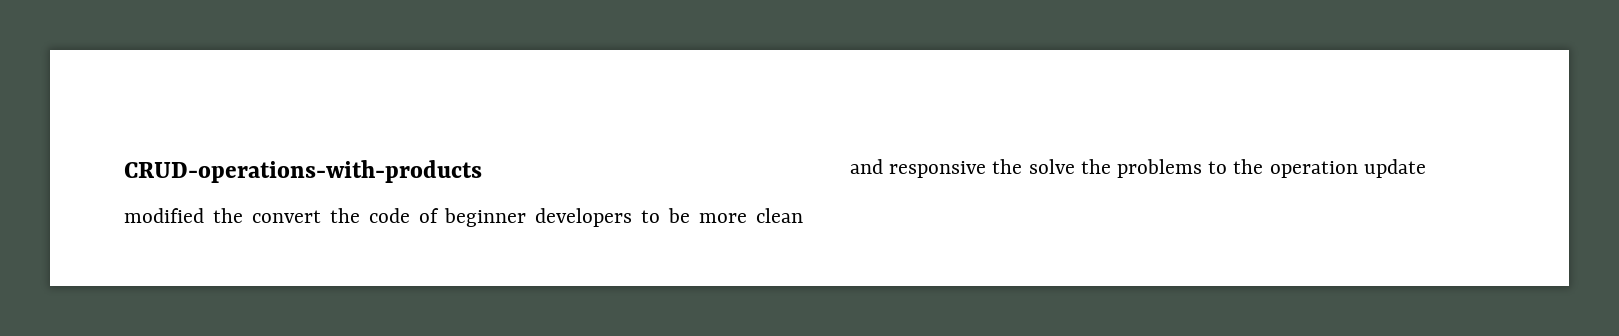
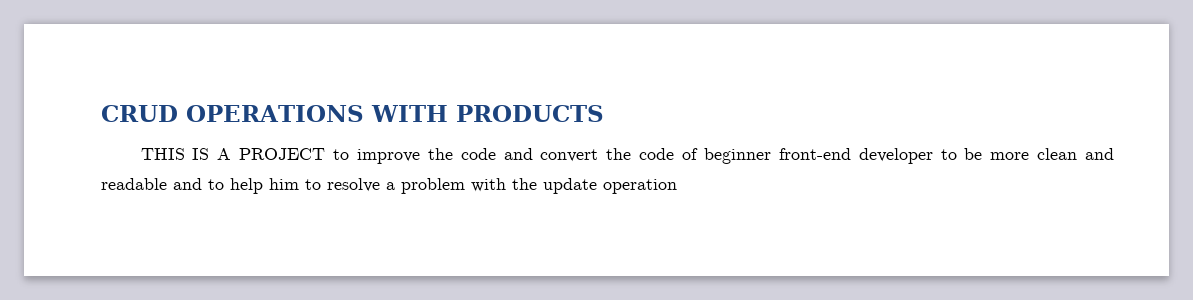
- CRUD-operations-with-products
- modified the convert the code of beginner developers to be more clean and responsive the solve the problems to the operation update
+ CRUD OPERATIONS WITH PRODUCTS
+ THIS IS A PROJECT to improve the code and convert the code of beginner front-end developer to be more clean and readable and to help him to resolve a problem with the update operation

